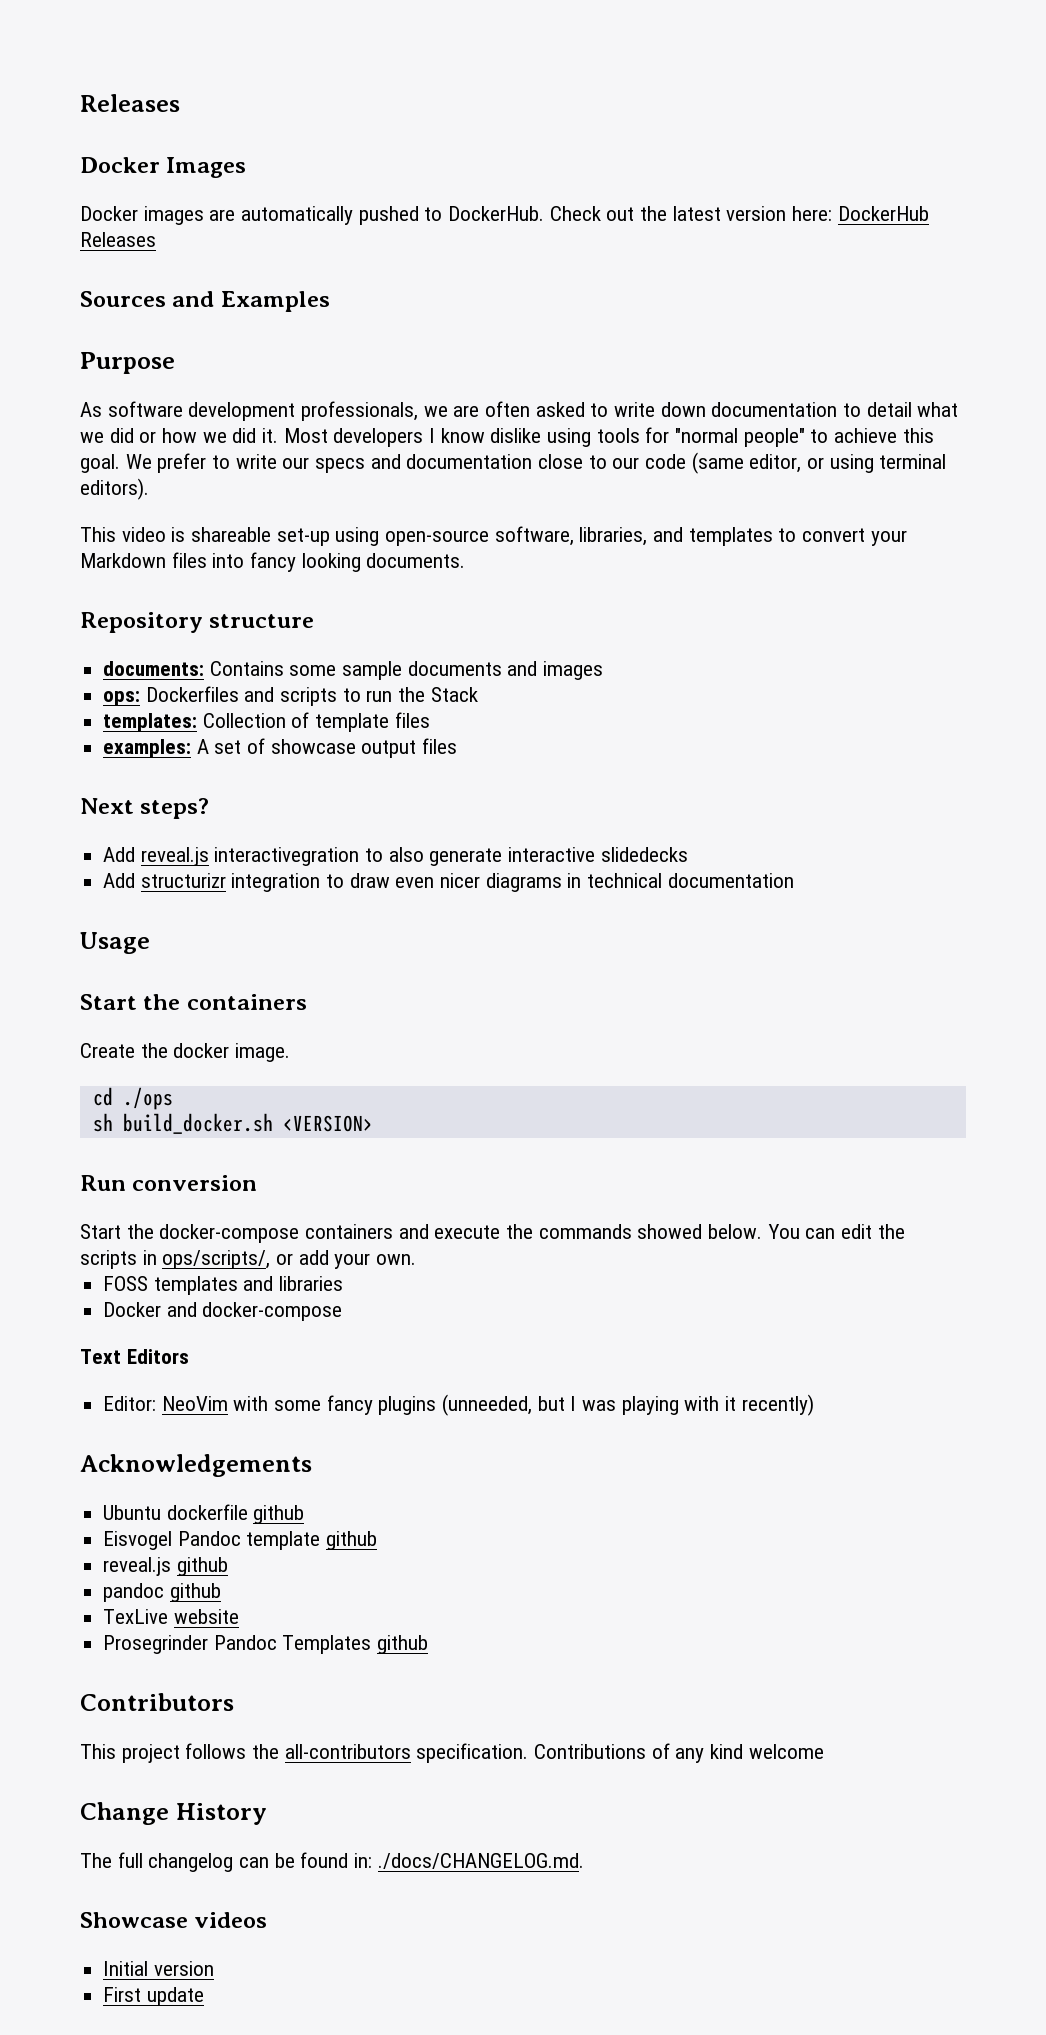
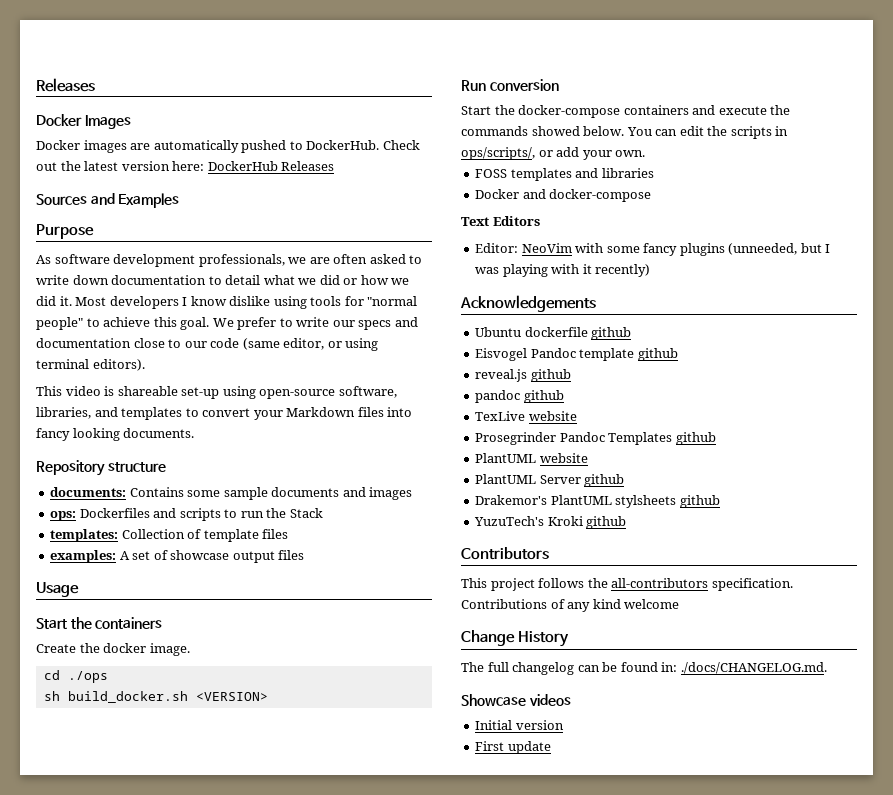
- Next steps?
- Add reveal.js interactivegration to also generate interactive slidedecks
- Add structurizr integration to draw even nicer diagrams in technical documentation
+ PlantUML website
+ PlantUML Server github
+ Drakemor's PlantUML stylsheets github
+ YuzuTech's Kroki github

